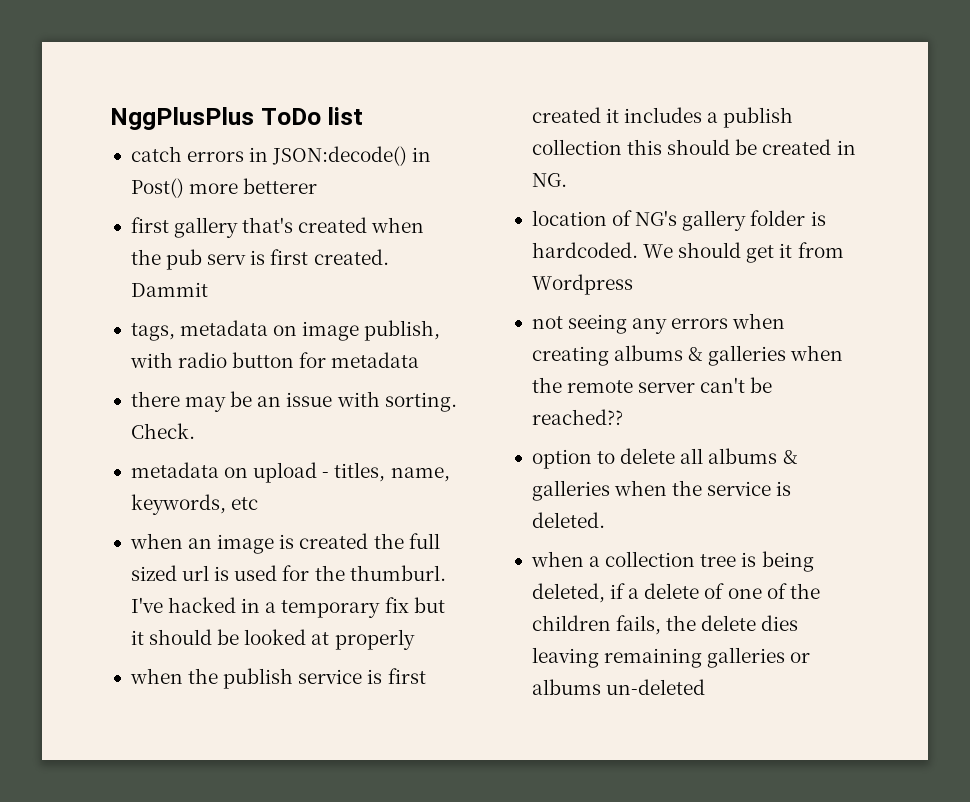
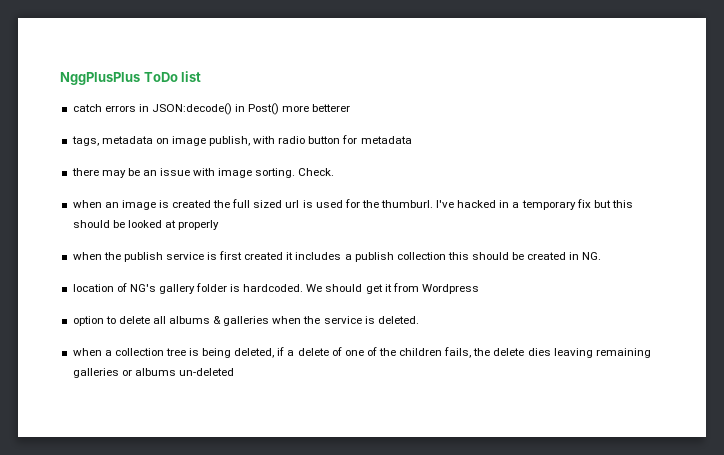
- first gallery that's created when the pub serv is first created. Dammit
- there may be an issue with sorting.
+ there may be an issue with image sorting.
- metadata on upload - titles, name, keywords, etc
- I've hacked in a temporary fix but it should be looked at properly
+ I've hacked in a temporary fix but this should be looked at properly
- not seeing any errors when creating albums & galleries when the remote server can't be reached??

